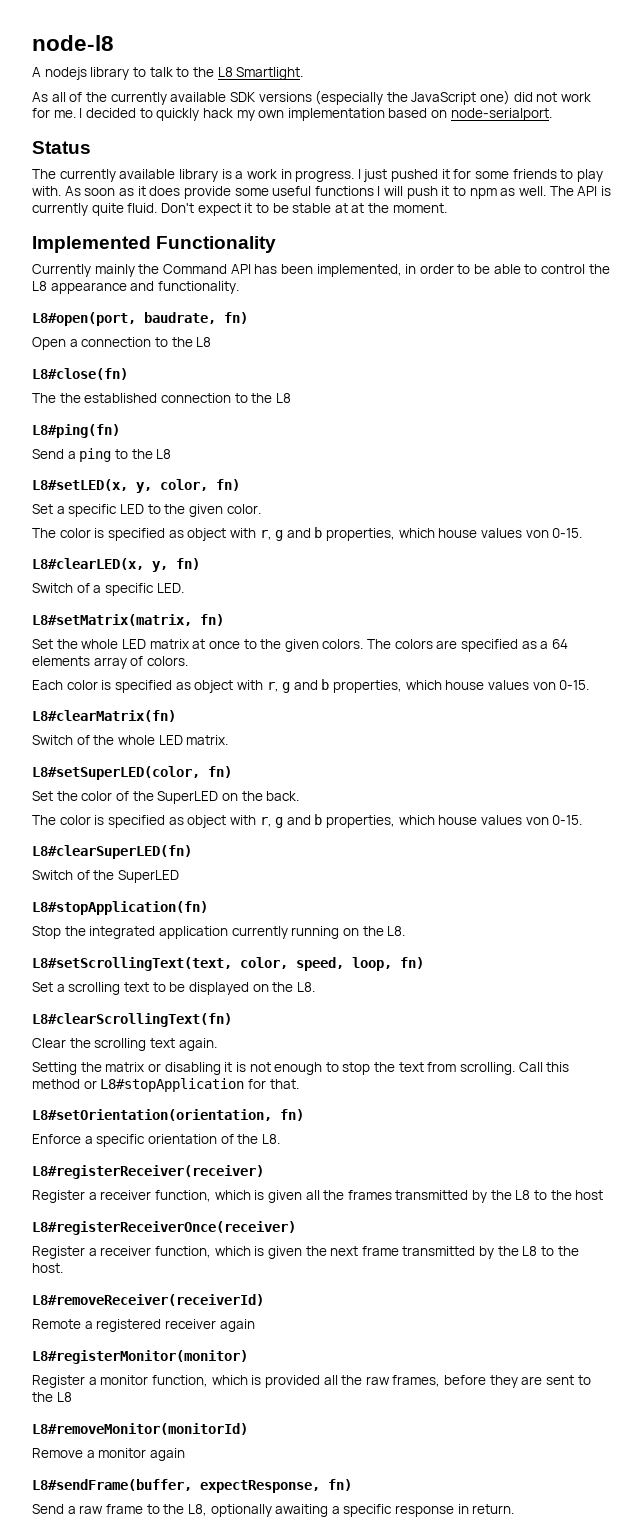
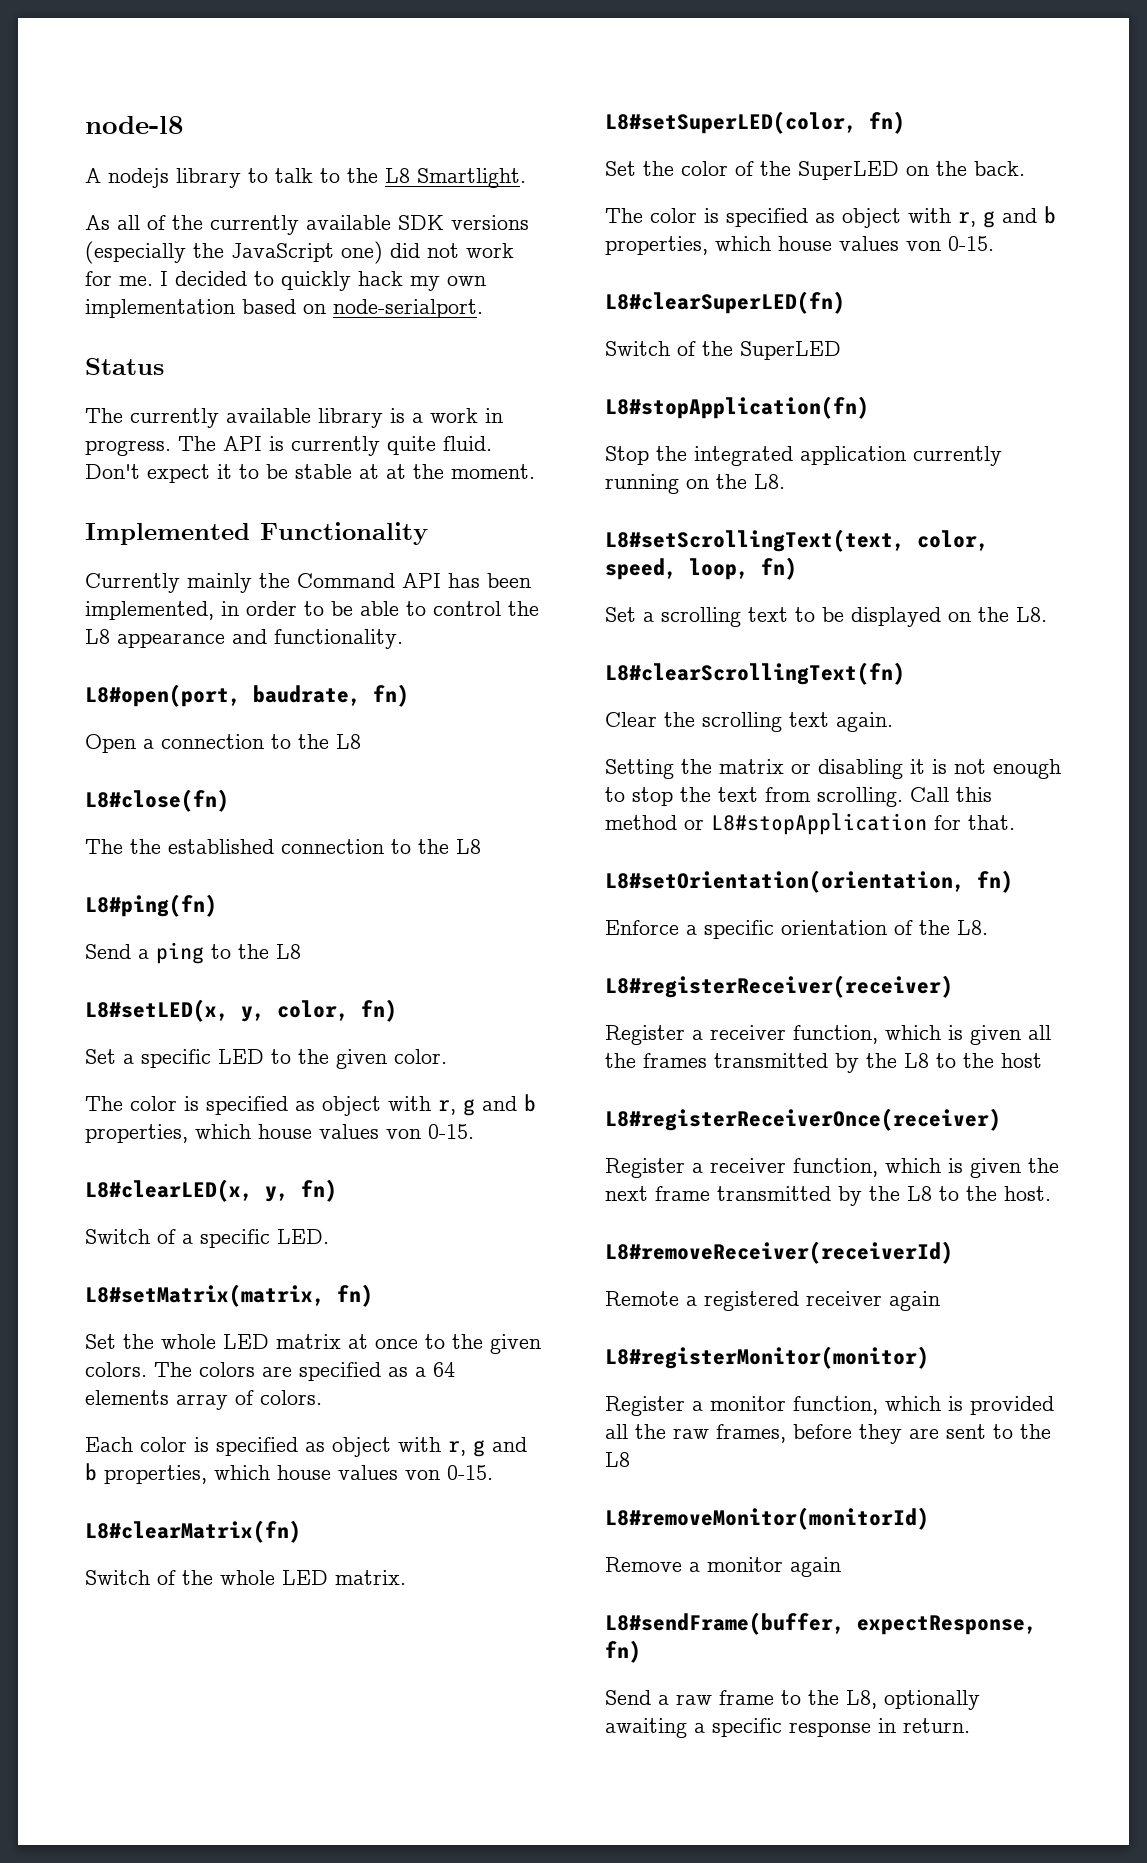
- I just pushed it for some friends to play with. As soon as it does provide some useful functions I will push it to npm as well.

